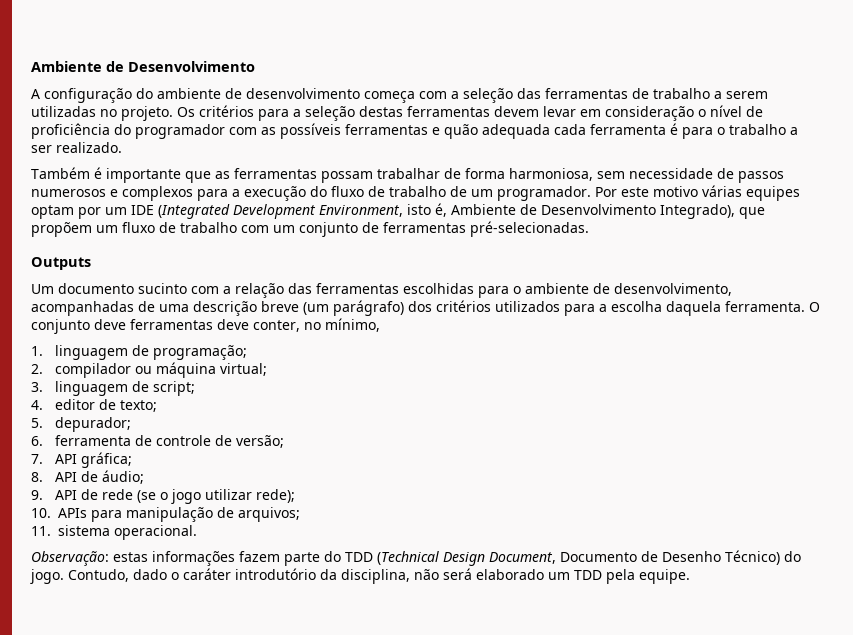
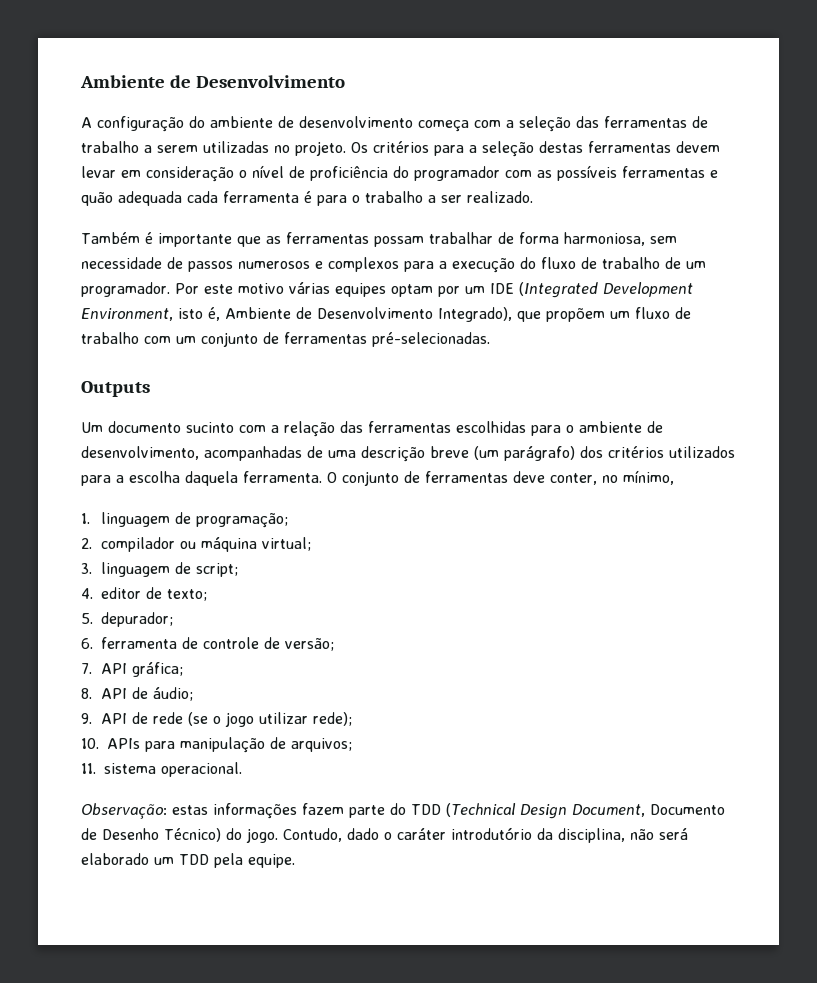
- O conjunto deve ferramentas deve conter, no mínimo,
+ O conjunto de ferramentas deve conter, no mínimo,

